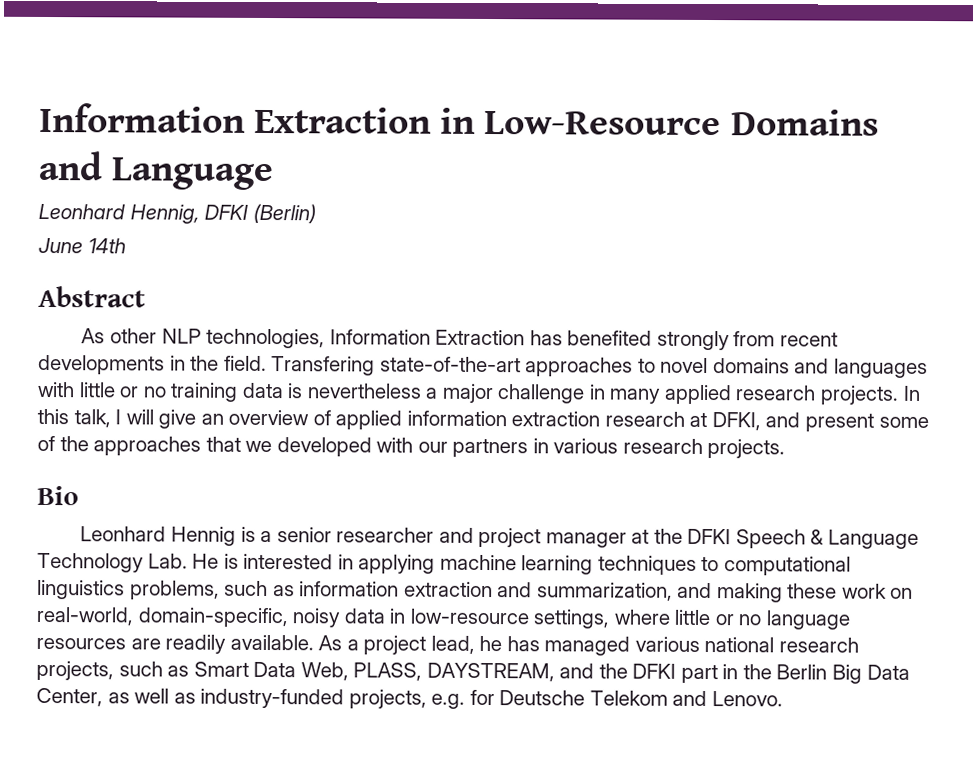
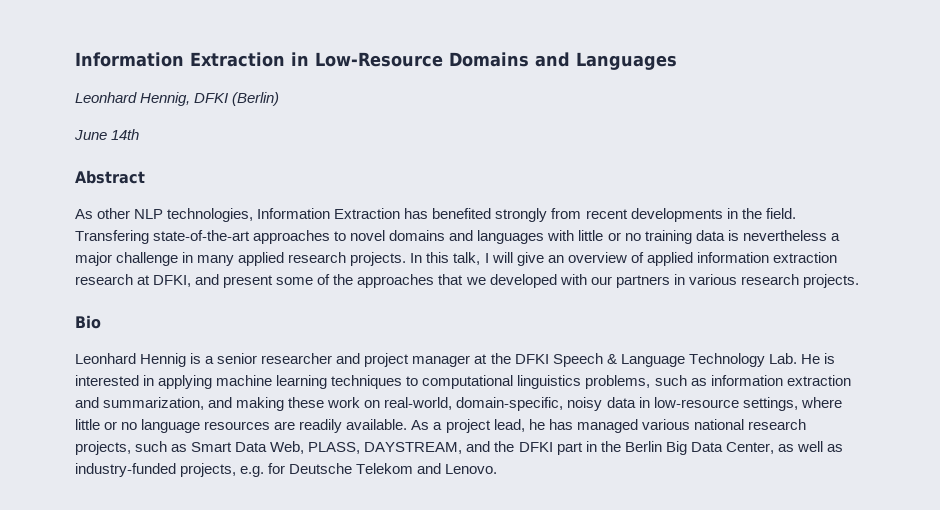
- Information Extraction in Low-Resource Domains and Language
+ Information Extraction in Low-Resource Domains and Languages

